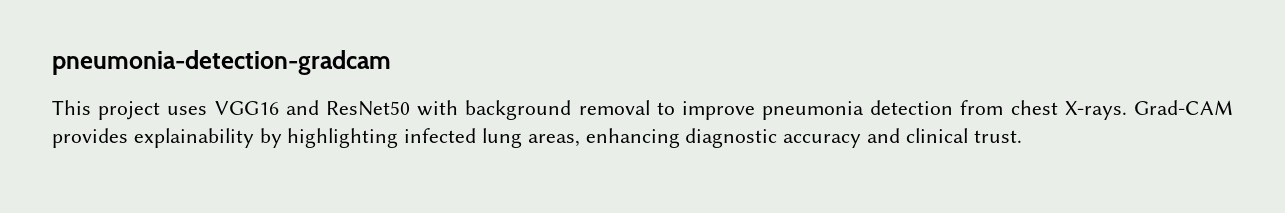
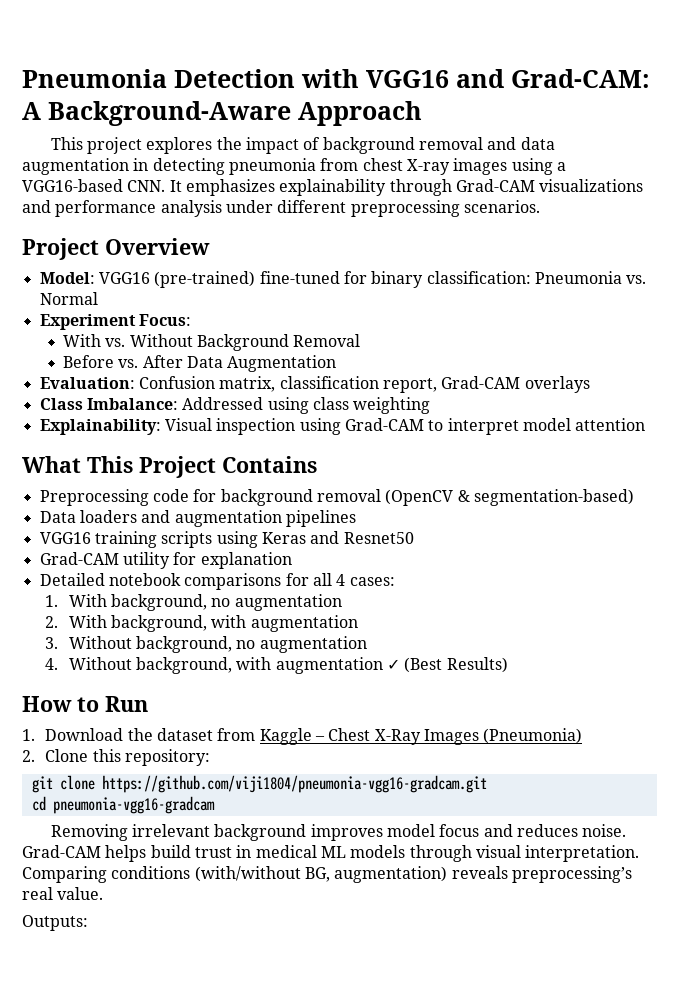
- pneumonia-detection-gradcam
- This project uses VGG16 and ResNet50 with background removal to improve pneumonia detection from chest X-rays. Grad-CAM provides explainability by highlighting infected lung areas, enhancing diagnostic accuracy and clinical trust.
+ Pneumonia Detection with VGG16 and Grad-CAM: A Background-Aware Approach
+ This project explores the impact of background removal and data augmentation in detecting pneumonia from chest X-ray images using a VGG16-based CNN. It emphasizes explainability through Grad-CAM visualizations and performance analysis under different preprocessing scenarios.
+ Project Overview
+ Model: VGG16 (pre-trained) fine-tuned for binary classification: Pneumonia vs. Normal
+ Experiment Focus:
+ With vs. Without Background Removal
+ Before vs. After Data Augmentation
+ Evaluation: Confusion matrix, classification report, Grad-CAM overlays
+ Class Imbalance: Addressed using class weighting
+ Explainability: Visual inspection using Grad-CAM to interpret model attention
+ What This Project Contains
+ Preprocessing code for background removal (OpenCV & segmentation-based)
+ Data loaders and augmentation pipelines
+ VGG16 training scripts using Keras and Resnet50
+ Grad-CAM utility for explanation
+ Detailed notebook comparisons for all 4 cases:
+ 1. With background, no augmentation
+ 2. With background, with augmentation
+ 3. Without background, no augmentation
+ 4. Without background, with augmentation ✓ (Best Results)
+ How to Run
+ 1. Download the dataset from Kaggle – Chest X-Ray Images (Pneumonia)
+ 2. Clone this repository:
+ git clone https://github.com/viji1804/pneumonia-vgg16-gradcam.git
+ cd pneumonia-vgg16-gradcam
+ Removing irrelevant background improves model focus and reduces noise. Grad-CAM helps build trust in medical ML models through visual interpretation. Comparing conditions (with/without BG, augmentation) reveals preprocessing’s real value.
+ Outputs:

